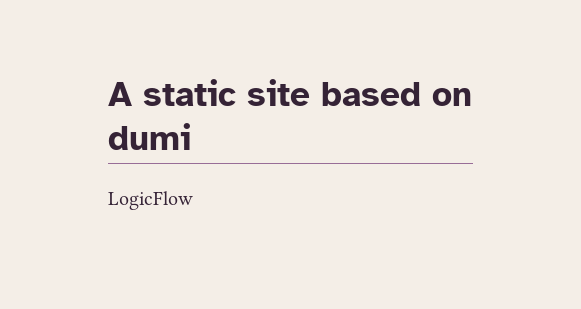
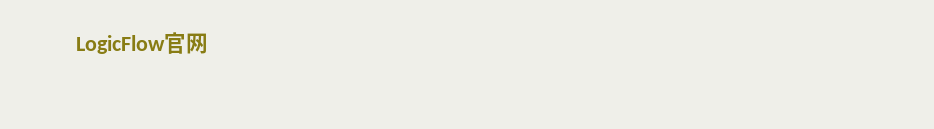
- A static site based on dumi
- LogicFlow
+ LogicFlow官网

